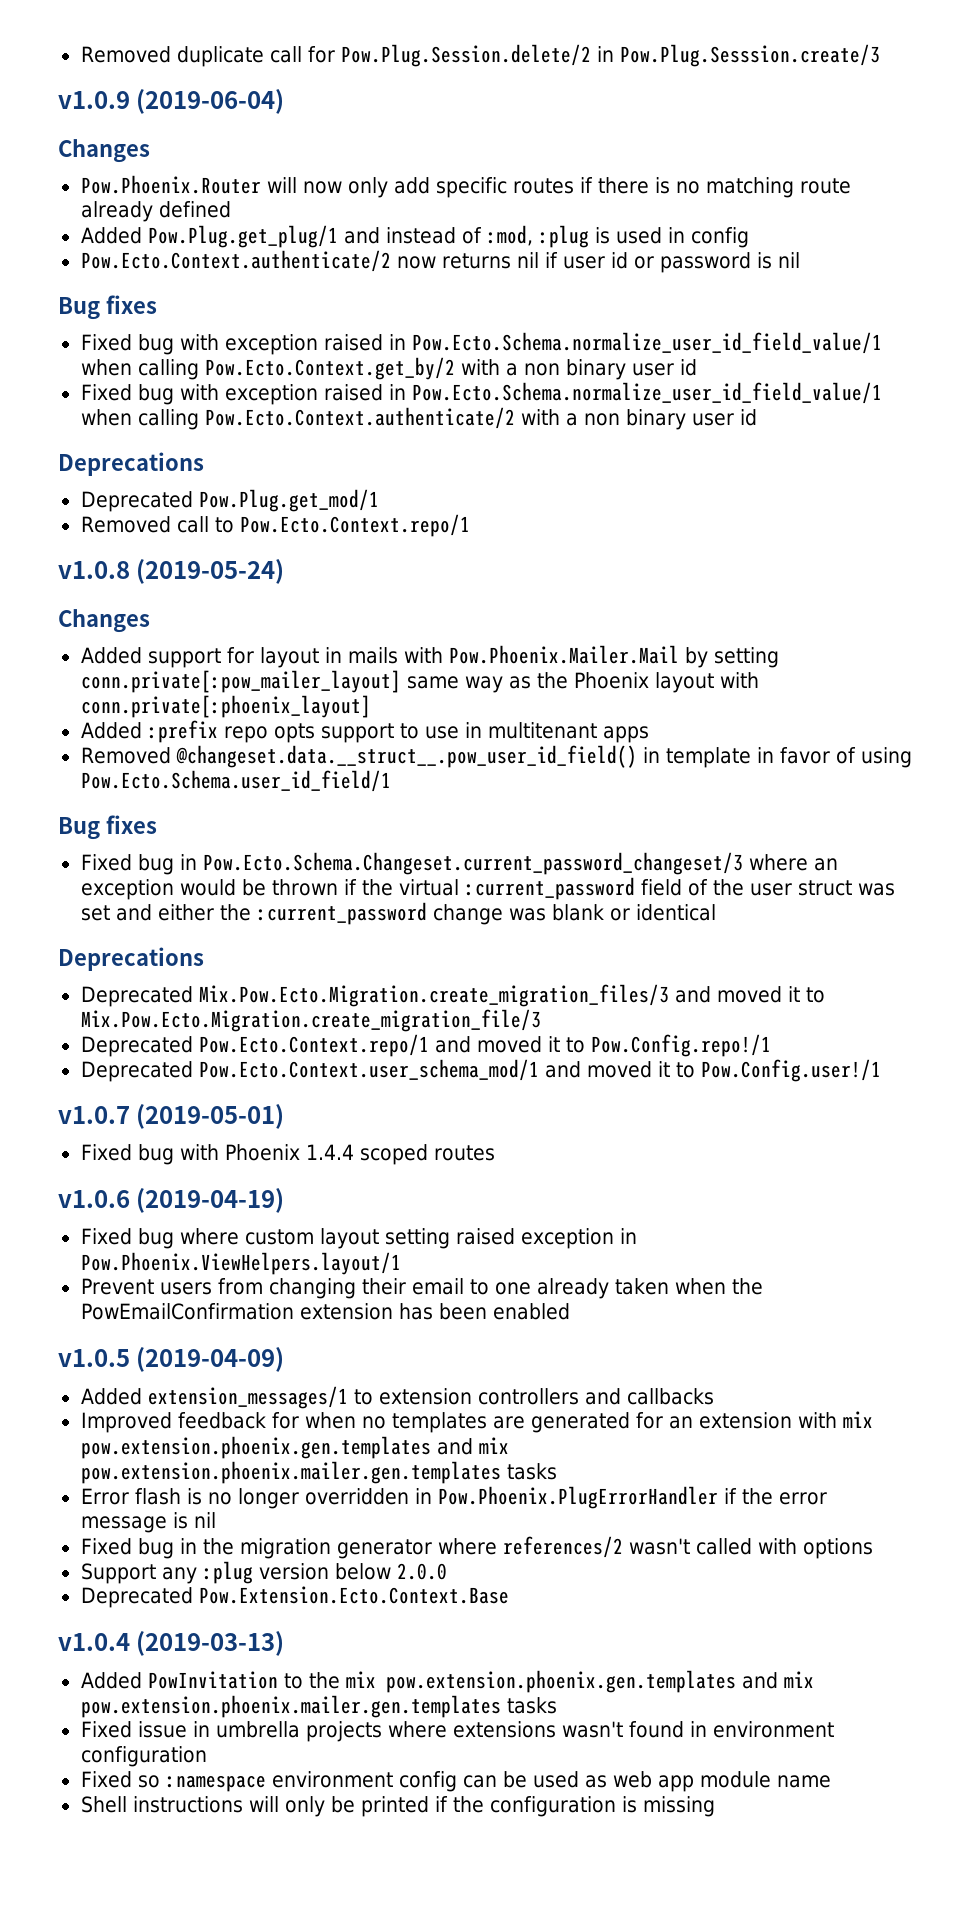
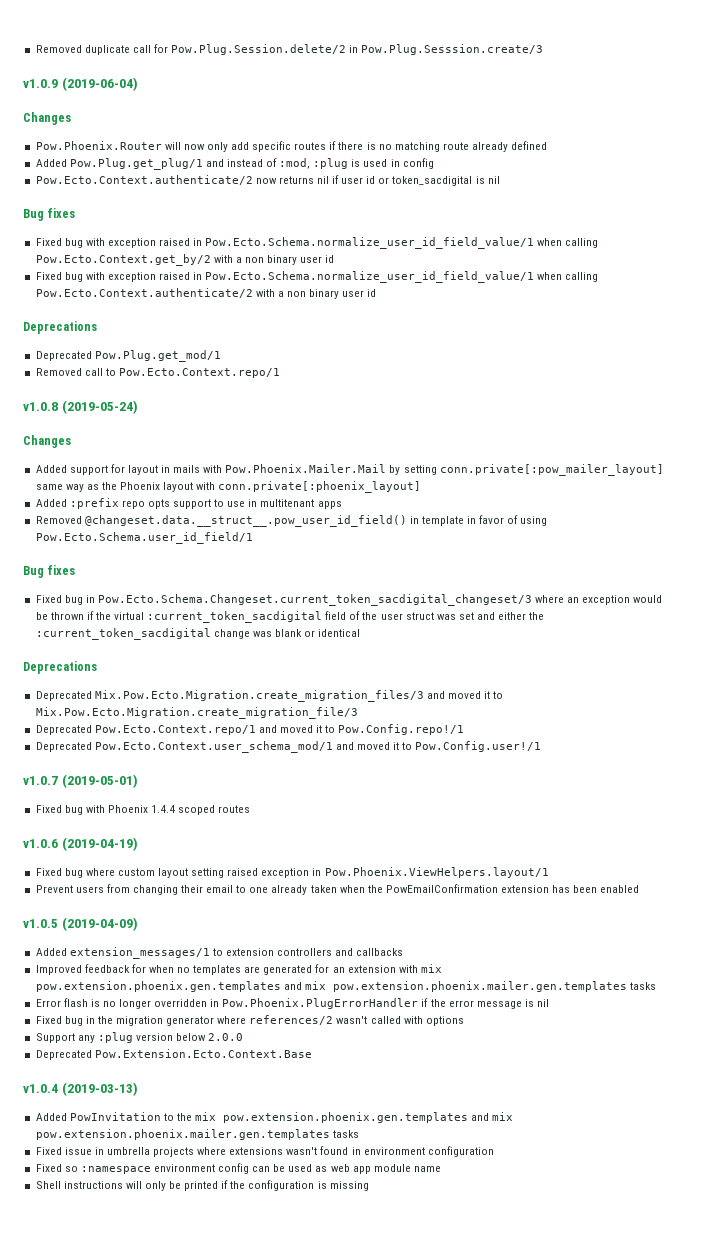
- Pow.Ecto.Context.authenticate/2 now returns nil if user id or password is nil
+ Pow.Ecto.Context.authenticate/2 now returns nil if user id or token_sacdigital is nil
- Fixed bug in Pow.Ecto.Schema.Changeset.current_password_changeset/3 where an exception would be thrown if the virtual :current_password field of the user struct was set and either the :current_password change was blank or identical
+ Fixed bug in Pow.Ecto.Schema.Changeset.current_token_sacdigital_changeset/3 where an exception would be thrown if the virtual :current_token_sacdigital field of the user struct was set and either the :current_token_sacdigital change was blank or identical

